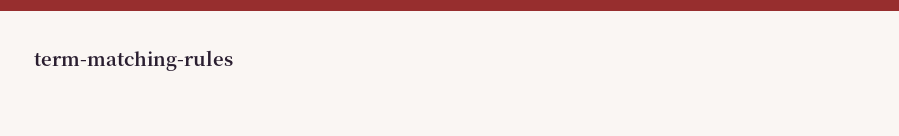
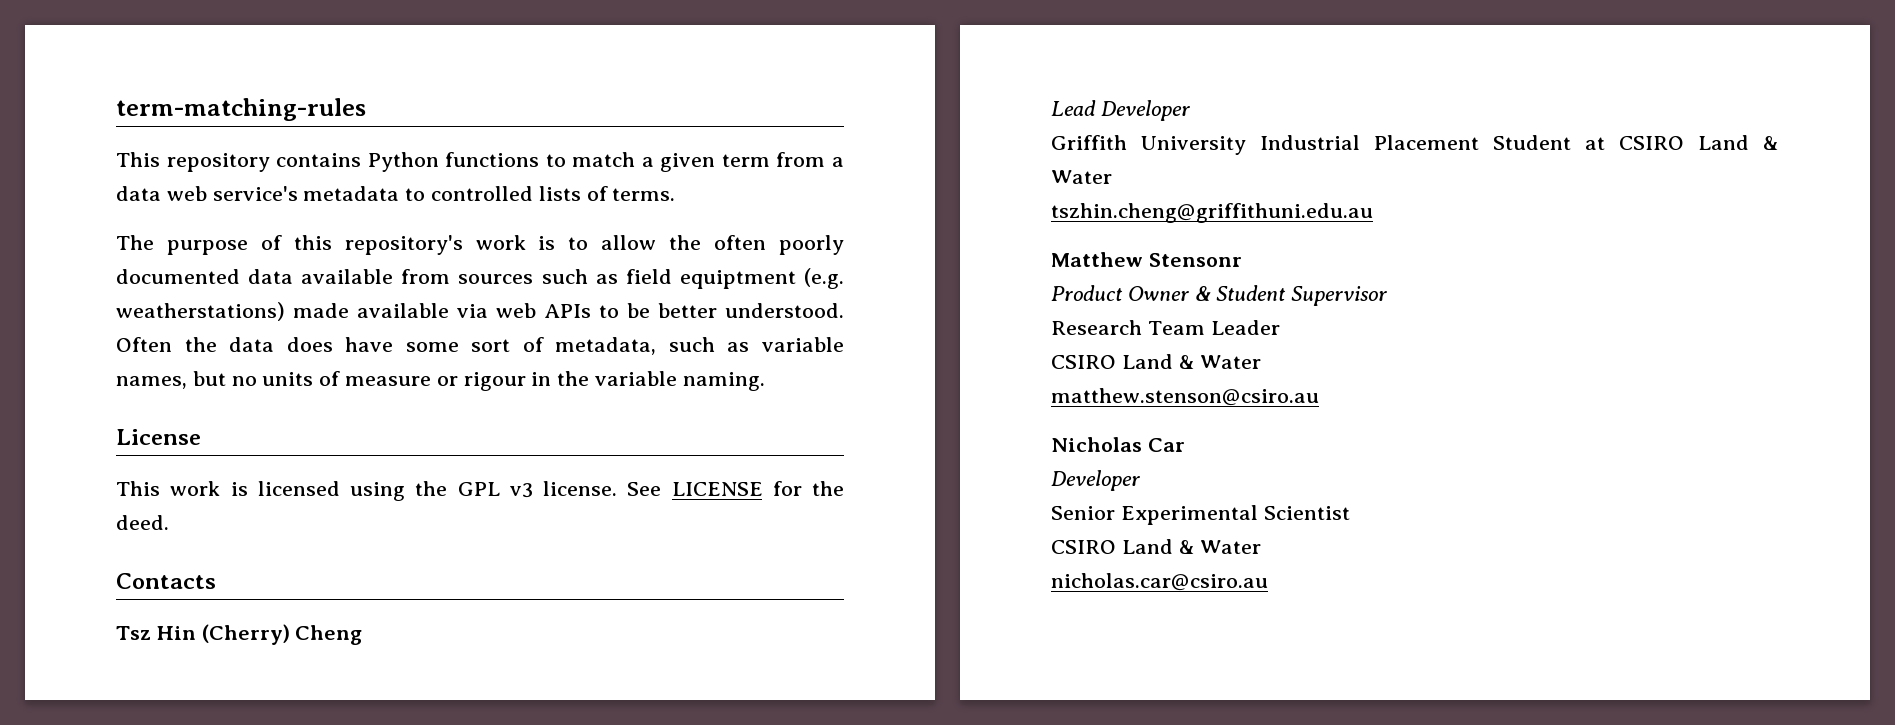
+ This repository contains Python functions to match a given term from a data web service's metadata to controlled lists of terms.
+ The purpose of this repository's work is to allow the often poorly documented data available from sources such as field equiptment (e.g. weatherstations) made available via web APIs to be better understood. Often the data does have some sort of metadata, such as variable names, but no units of measure or rigour in the variable naming.
+ License
+ This work is licensed using the GPL v3 license. See LICENSE for the deed.
+ Contacts
+ Tsz Hin (Cherry) Cheng
+ Lead Developer
+ Griffith University Industrial Placement Student at CSIRO Land & Water
+ tszhin.cheng@griffithuni.edu.au
+ Matthew Stensonr
+ Product Owner & Student Supervisor
+ Research Team Leader
+ CSIRO Land & Water
+ matthew.stenson@csiro.au
+ Nicholas Car
+ Developer
+ Senior Experimental Scientist
+ CSIRO Land & Water
+ nicholas.car@csiro.au

